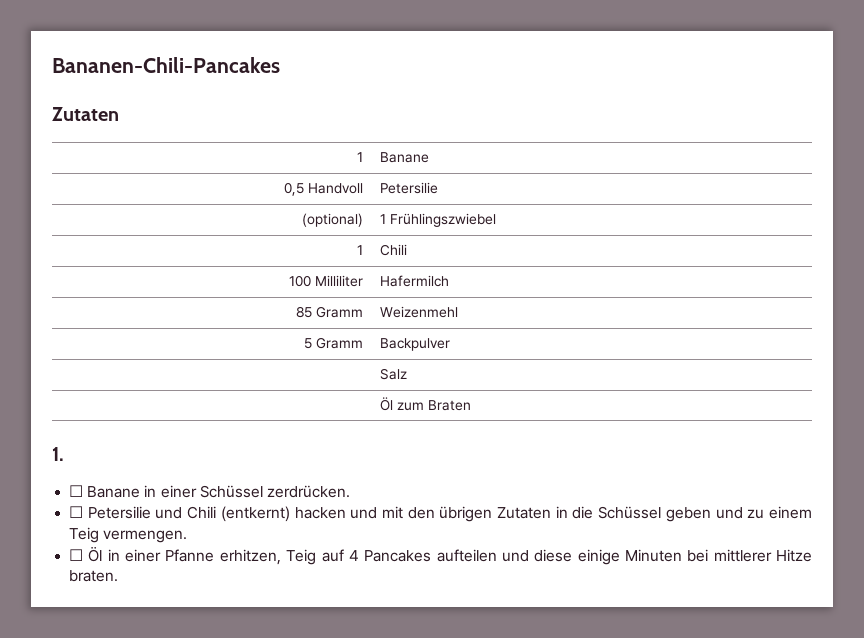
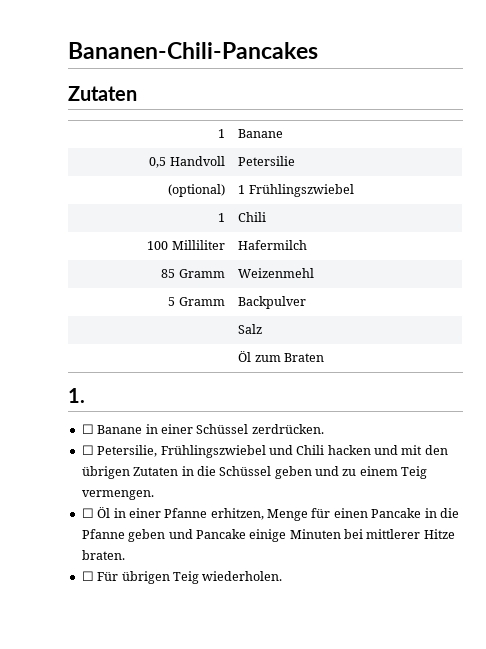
- ☐ Petersilie und Chili (entkernt) hacken und mit den übrigen Zutaten in die Schüssel geben und zu einem Teig vermengen.
+ ☐ Petersilie, Frühlingszwiebel und Chili hacken und mit den übrigen Zutaten in die Schüssel geben und zu einem Teig vermengen.
- ☐ Öl in einer Pfanne erhitzen, Teig auf 4 Pancakes aufteilen und diese einige Minuten bei mittlerer Hitze braten.
+ ☐ Öl in einer Pfanne erhitzen, Menge für einen Pancake in die Pfanne geben und Pancake einige Minuten bei mittlerer Hitze braten.
+ ☐ Für übrigen Teig wiederholen.

